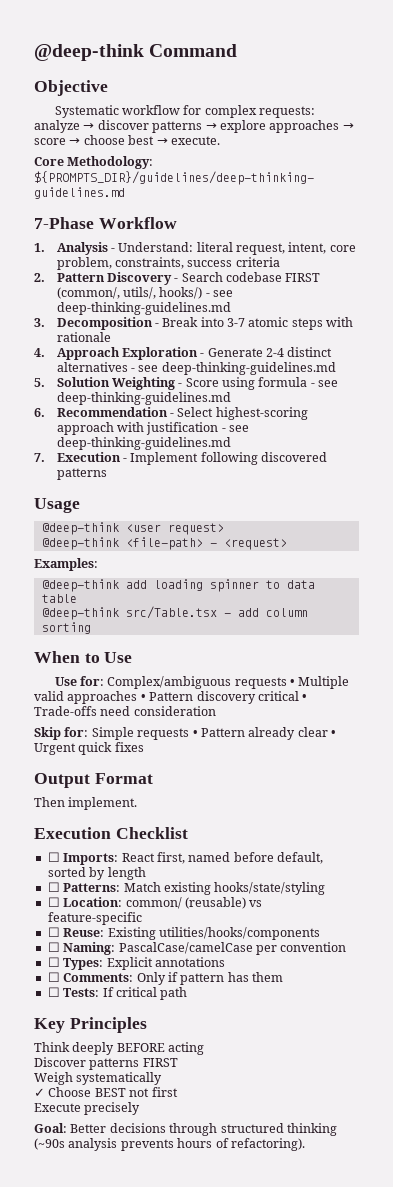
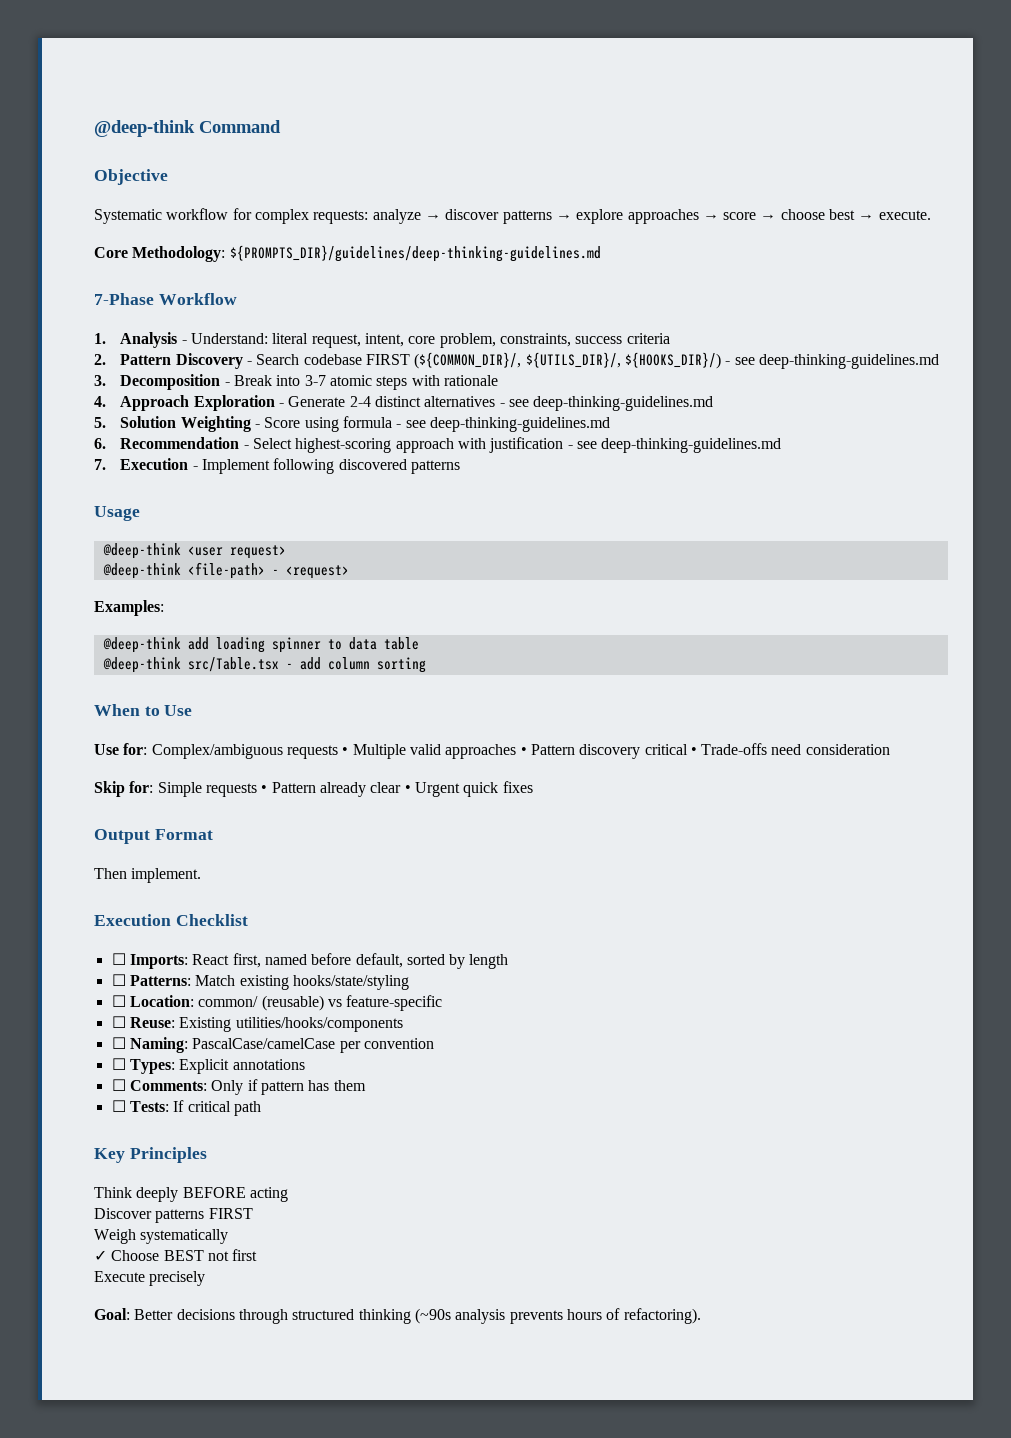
- 2. Pattern Discovery - Search codebase FIRST (common/, utils/, hooks/) - see deep-thinking-guidelines.md
+ 2. Pattern Discovery - Search codebase FIRST (${COMMON_DIR}/, ${UTILS_DIR}/, ${HOOKS_DIR}/) - see deep-thinking-guidelines.md

